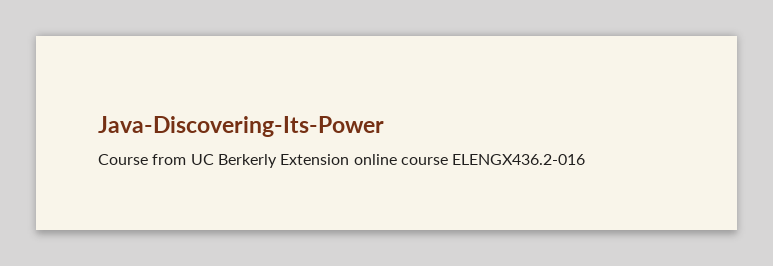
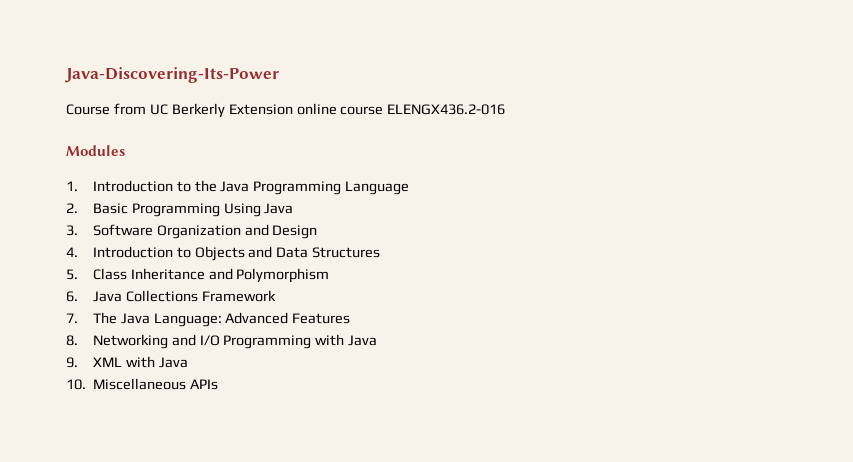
+ Modules
+ 1. Introduction to the Java Programming Language
+ 2. Basic Programming Using Java
+ 3. Software Organization and Design
+ 4. Introduction to Objects and Data Structures
+ 5. Class Inheritance and Polymorphism
+ 6. Java Collections Framework
+ 7. The Java Language: Advanced Features
+ 8. Networking and I/O Programming with Java
+ 9. XML with Java
+ 10. Miscellaneous APIs

